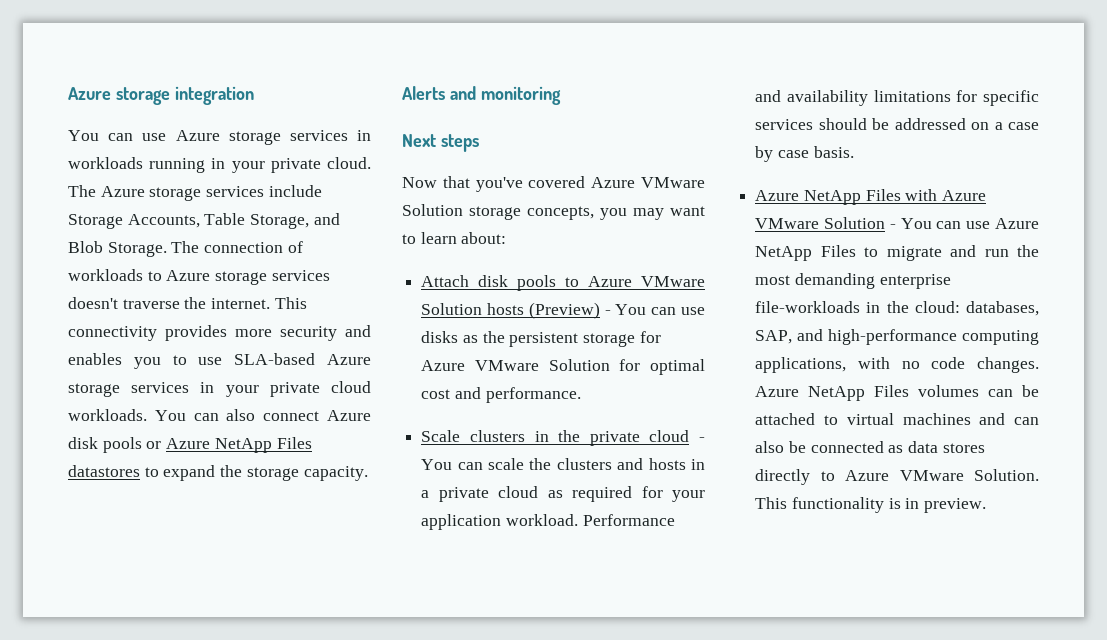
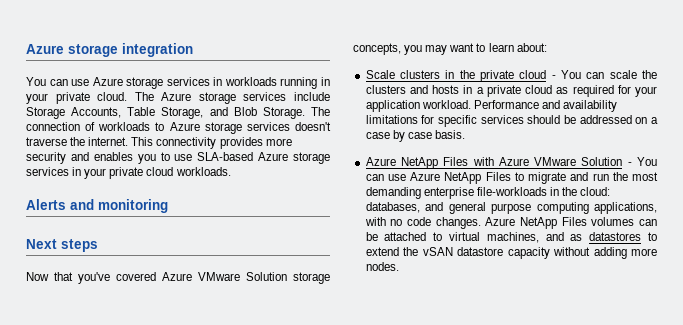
- You can also connect Azure disk pools or Azure NetApp Files datastores to expand the storage capacity.
- Attach disk pools to Azure VMware Solution hosts (Preview) - You can use disks as the persistent storage for Azure VMware Solution for optimal cost and performance.
- Azure NetApp Files with Azure VMware Solution - You can use Azure NetApp Files to migrate and run the most demanding enterprise file-workloads in the cloud: databases, SAP, and high-performance computing applications, with no code changes.
+ Azure NetApp Files with Azure VMware Solution - You can use Azure NetApp Files to migrate and run the most demanding enterprise file-workloads in the cloud: databases, and general purpose computing applications, with no code changes.
- Azure NetApp Files volumes can be attached to virtual machines and can also be connected as data stores directly to Azure VMware Solution. This functionality is in preview.
+ Azure NetApp Files volumes can be attached to virtual machines, and as datastores to extend the vSAN datastore capacity without adding more nodes.

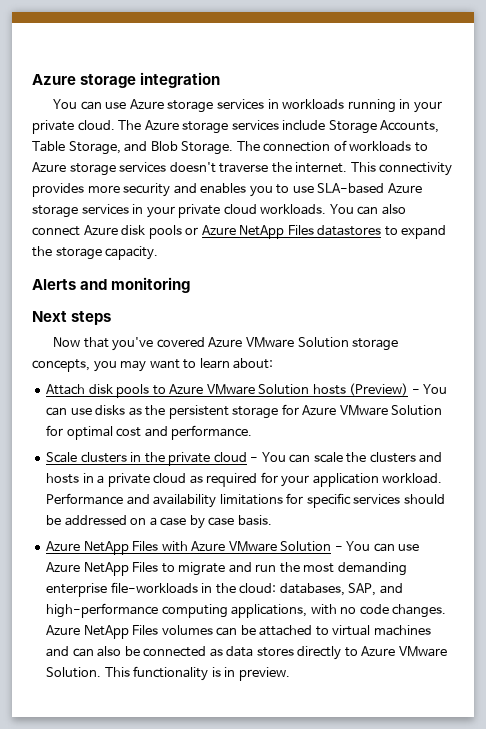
+ You can also connect Azure disk pools or Azure NetApp Files datastores to expand the storage capacity.
+ Attach disk pools to Azure VMware Solution hosts (Preview) - You can use disks as the persistent storage for Azure VMware Solution for optimal cost and performance.
- Azure NetApp Files with Azure VMware Solution - You can use Azure NetApp Files to migrate and run the most demanding enterprise file-workloads in the cloud: databases, and general purpose computing applications, with no code changes.
+ Azure NetApp Files with Azure VMware Solution - You can use Azure NetApp Files to migrate and run the most demanding enterprise file-workloads in the cloud: databases, SAP, and high-performance computing applications, with no code changes.
- Azure NetApp Files volumes can be attached to virtual machines, and as datastores to extend the vSAN datastore capacity without adding more nodes.
+ Azure NetApp Files volumes can be attached to virtual machines and can also be connected as data stores directly to Azure VMware Solution. This functionality is in preview.

